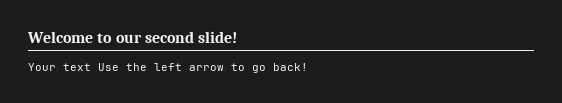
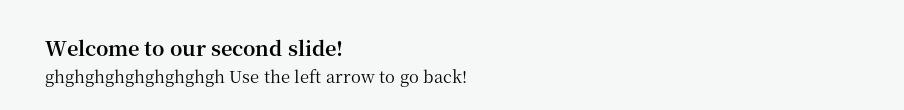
- Your text Use the left arrow to go back!
+ ghghghghghghghghgh Use the left arrow to go back!

